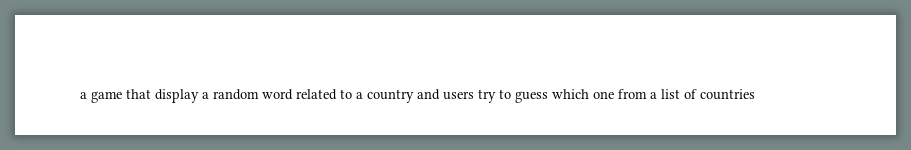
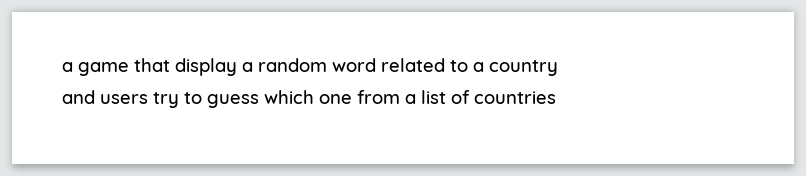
- a game that display a random word related to a country and users try to guess which one from a list of countries
+ a game that display a random word related to a country
+ and users try to guess which one from a list of countries

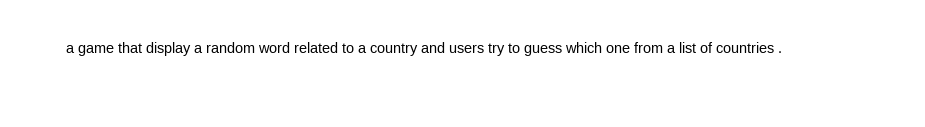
- a game that display a random word related to a country
- and users try to guess which one from a list of countries
+ a game that display a random word related to a country and users try to guess which one from a list of countries .

